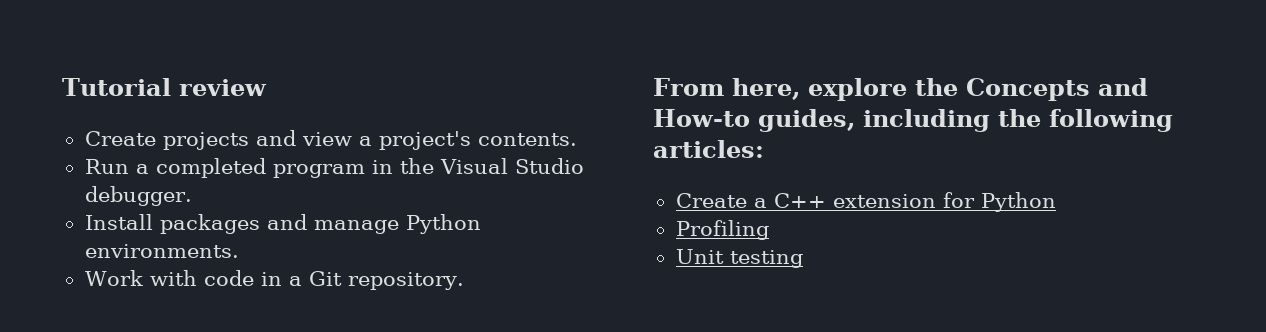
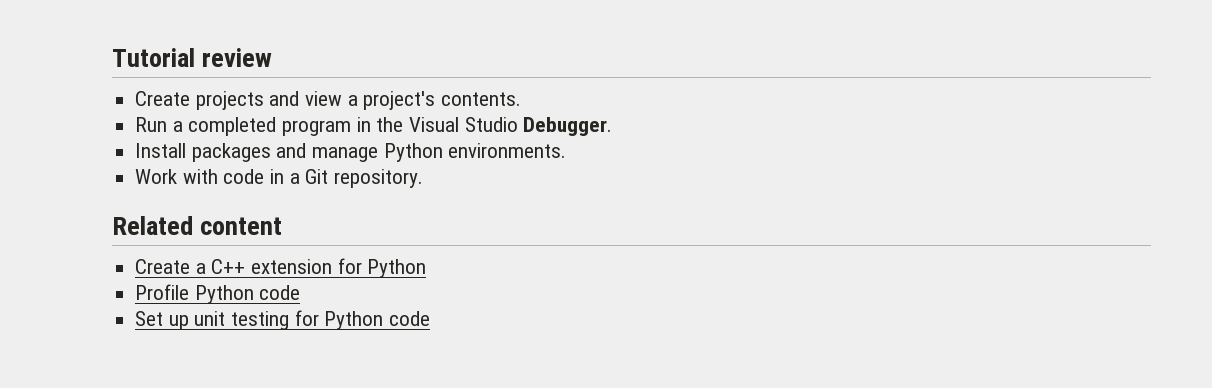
- Run a completed program in the Visual Studio debugger.
+ Run a completed program in the Visual Studio Debugger.
- From here, explore the Concepts and How-to guides, including the following articles:
+ Related content
- Profiling
- Unit testing
+ Profile Python code
+ Set up unit testing for Python code

